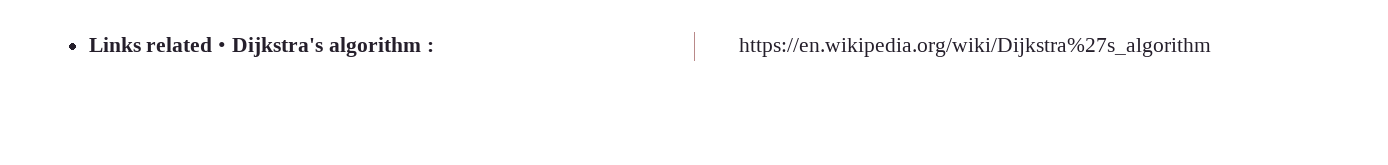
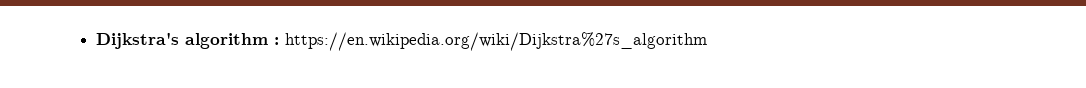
- Links related • Dijkstra's algorithm : https://en.wikipedia.org/wiki/Dijkstra%27s_algorithm
+ Dijkstra's algorithm : https://en.wikipedia.org/wiki/Dijkstra%27s_algorithm

